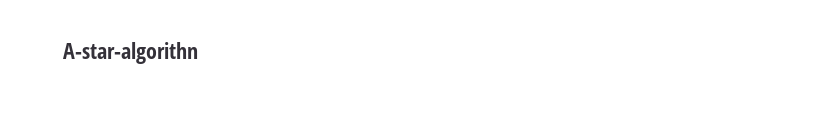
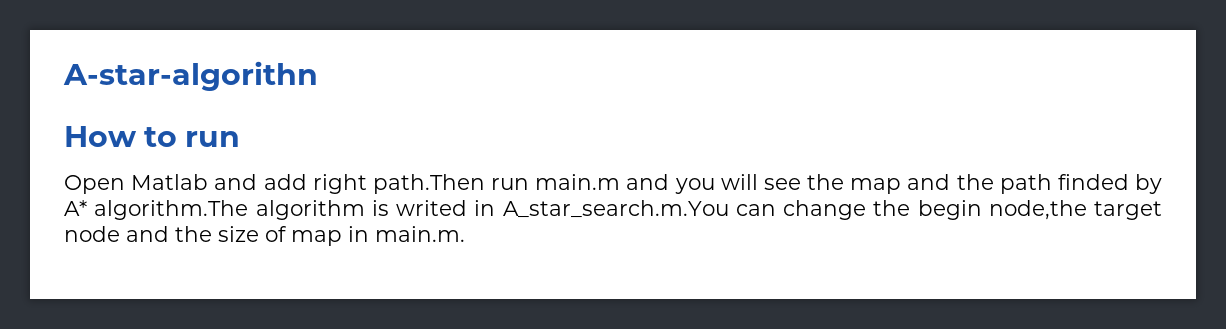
+ How to run
+ Open Matlab and add right path.Then run main.m and you will see the map and the path finded by A* algorithm.The algorithm is writed in A_star_search.m.You can change the begin node,the target node and the size of map in main.m.

